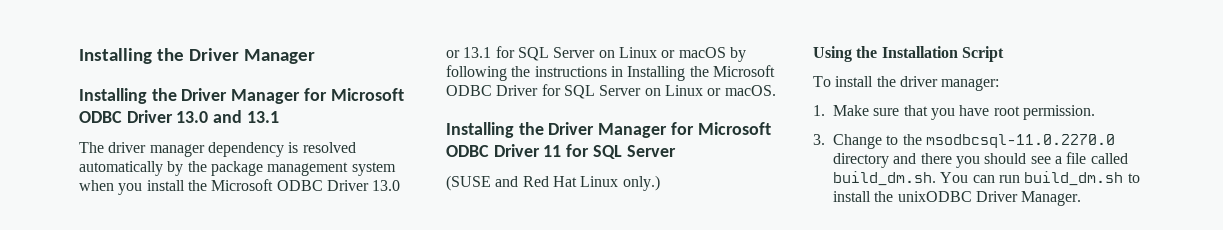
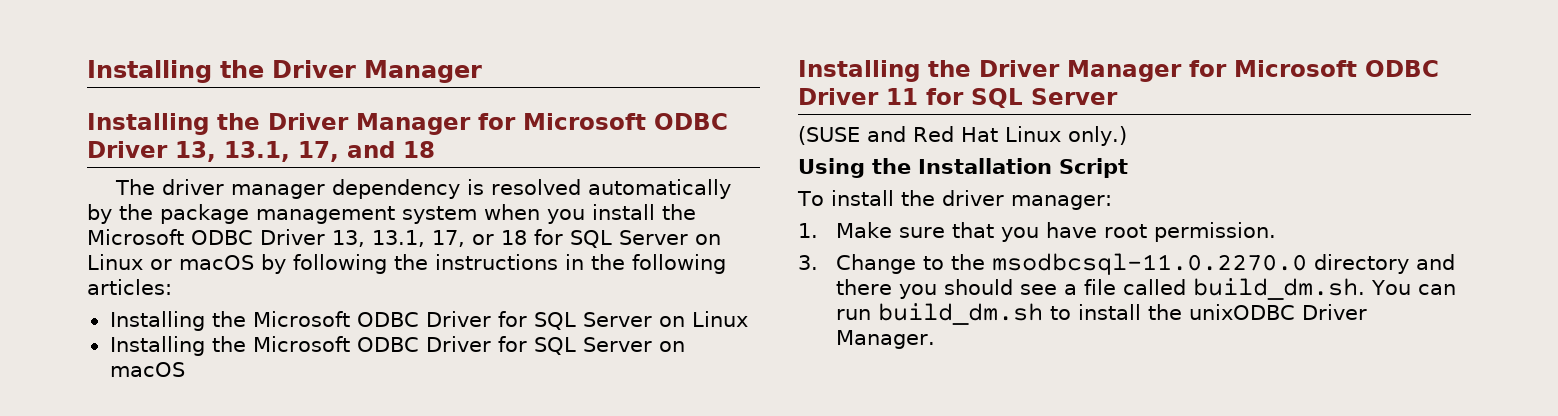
- Installing the Driver Manager for Microsoft ODBC Driver 13.0 and 13.1
+ Installing the Driver Manager for Microsoft ODBC Driver 13, 13.1, 17, and 18
- The driver manager dependency is resolved automatically by the package management system when you install the Microsoft ODBC Driver 13.0 or 13.1 for SQL Server on Linux or macOS by following the instructions in Installing the Microsoft ODBC Driver for SQL Server on Linux or macOS.
+ The driver manager dependency is resolved automatically by the package management system when you install the Microsoft ODBC Driver 13, 13.1, 17, or 18 for SQL Server on Linux or macOS by following the instructions in the following articles:
+ Installing the Microsoft ODBC Driver for SQL Server on Linux
+ Installing the Microsoft ODBC Driver for SQL Server on macOS

